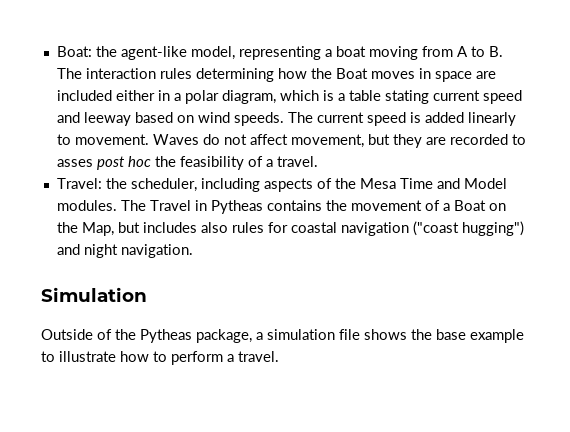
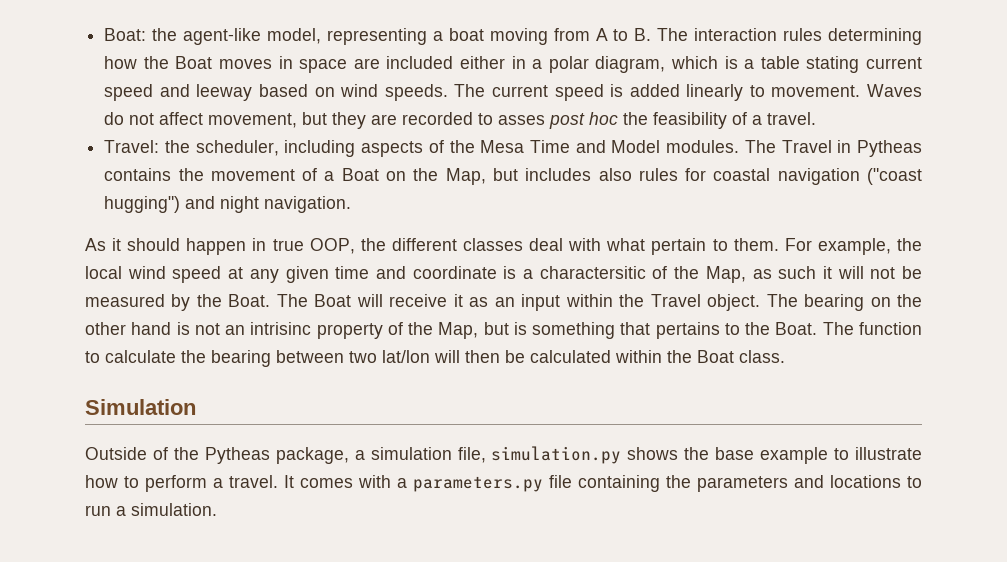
+ As it should happen in true OOP, the different classes deal with what pertain to them. For example, the local wind speed at any given time and coordinate is a charactersitic of the Map, as such it will not be measured by the Boat. The Boat will receive it as an input within the Travel object. The bearing on the other hand is not an intrisinc property of the Map, but is something that pertains to the Boat. The function to calculate the bearing between two lat/lon will then be calculated within the Boat class.
- Outside of the Pytheas package, a simulation file shows the base example to illustrate how to perform a travel.
+ Outside of the Pytheas package, a simulation file, simulation.py shows the base example to illustrate how to perform a travel.
+ It comes with a parameters.py file containing the parameters and locations to run a simulation.

